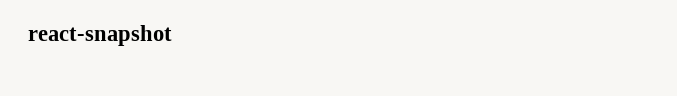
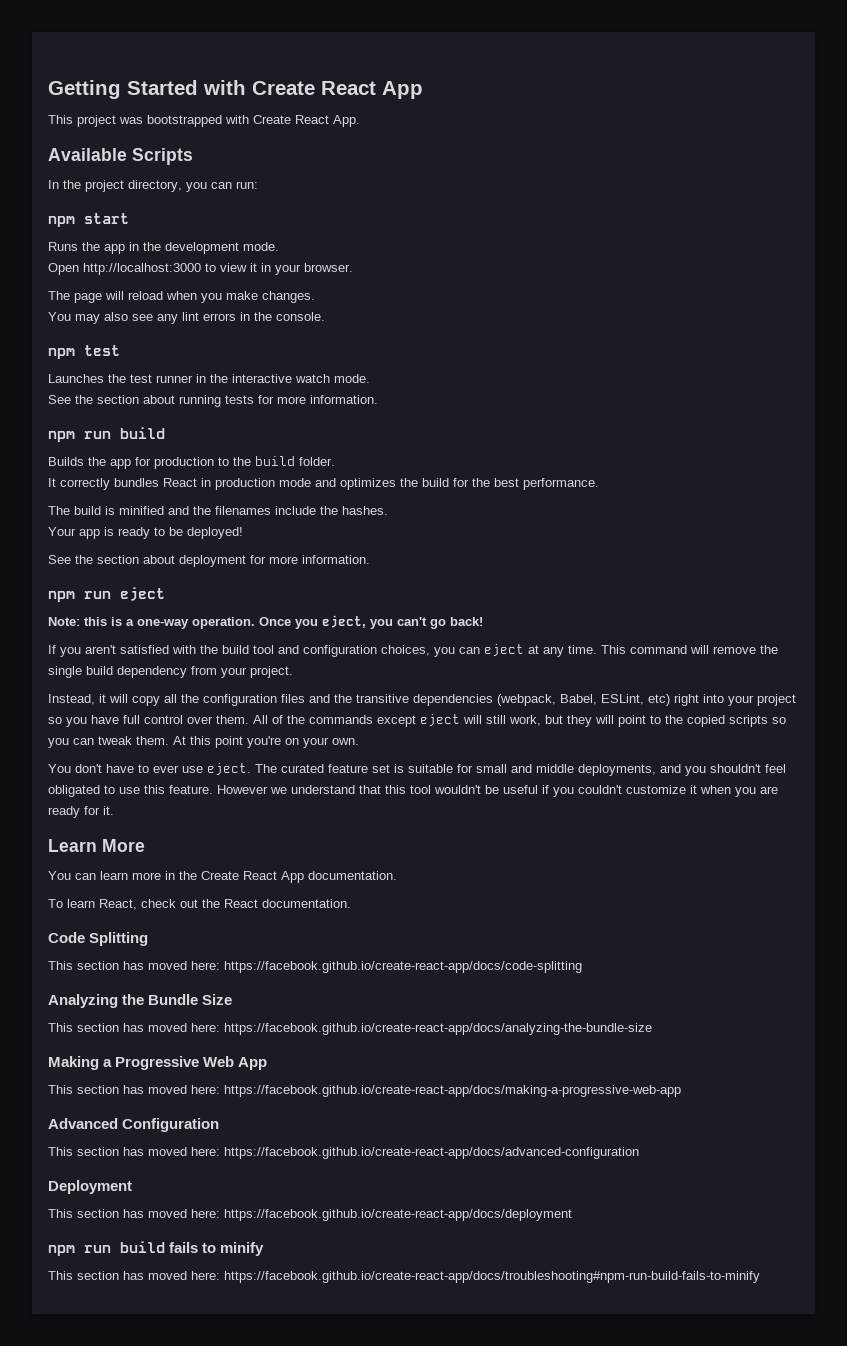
- react-snapshot
+ Getting Started with Create React App
+ This project was bootstrapped with Create React App.
+ Available Scripts
+ In the project directory, you can run:
+ npm start
+ Runs the app in the development mode.
+ Open http://localhost:3000 to view it in your browser.
+ The page will reload when you make changes.
+ You may also see any lint errors in the console.
+ npm test
+ Launches the test runner in the interactive watch mode.
+ See the section about running tests for more information.
+ npm run build
+ Builds the app for production to the build folder.
+ It correctly bundles React in production mode and optimizes the build for the best performance.
+ The build is minified and the filenames include the hashes.
+ Your app is ready to be deployed!
+ See the section about deployment for more information.
+ npm run eject
+ Note: this is a one-way operation. Once you eject, you can't go back!
+ If you aren't satisfied with the build tool and configuration choices, you can eject at any time. This command will remove the single build dependency from your project.
+ Instead, it will copy all the configuration files and the transitive dependencies (webpack, Babel, ESLint, etc) right into your project so you have full control over them. All of the commands except eject will still work, but they will point to the copied scripts so you can tweak them. At this point you're on your own.
+ You don't have to ever use eject. The curated feature set is suitable for small and middle deployments, and you shouldn't feel obligated to use this feature. However we understand that this tool wouldn't be useful if you couldn't customize it when you are ready for it.
+ Learn More
+ You can learn more in the Create React App documentation.
+ To learn React, check out the React documentation.
+ Code Splitting
+ This section has moved here: https://facebook.github.io/create-react-app/docs/code-splitting
+ Analyzing the Bundle Size
+ This section has moved here: https://facebook.github.io/create-react-app/docs/analyzing-the-bundle-size
+ Making a Progressive Web App
+ This section has moved here: https://facebook.github.io/create-react-app/docs/making-a-progressive-web-app
+ Advanced Configuration
+ This section has moved here: https://facebook.github.io/create-react-app/docs/advanced-configuration
+ Deployment
+ This section has moved here: https://facebook.github.io/create-react-app/docs/deployment
+ npm run build fails to minify
+ This section has moved here: https://facebook.github.io/create-react-app/docs/troubleshooting#npm-run-build-fails-to-minify

